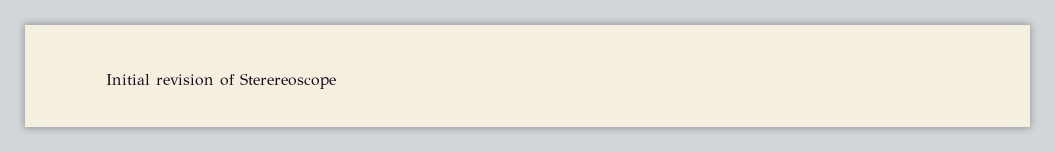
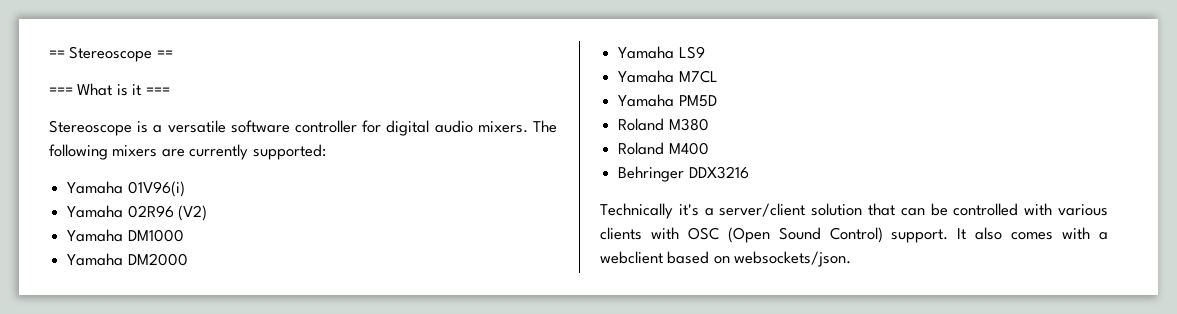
- Initial revision of Sterereoscope
+ == Stereoscope ==
+ === What is it ===
+ Stereoscope is a versatile software controller for digital audio mixers. The following mixers are currently supported:
+ Yamaha 01V96(i)
+ Yamaha 02R96 (V2)
+ Yamaha DM1000
+ Yamaha DM2000
+ Yamaha LS9
+ Yamaha M7CL
+ Yamaha PM5D
+ Roland M380
+ Roland M400
+ Behringer DDX3216
+ Technically it's a server/client solution that can be controlled with various clients with OSC (Open Sound Control) support. It also comes with a webclient based on websockets/json.

